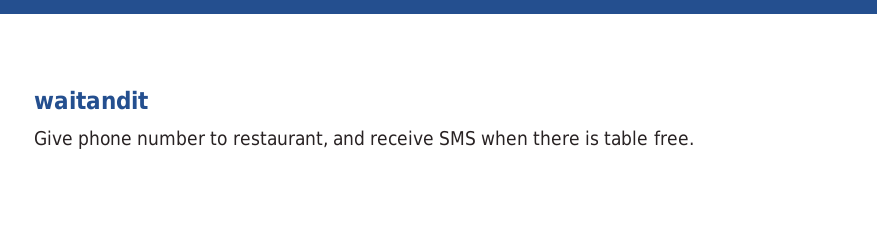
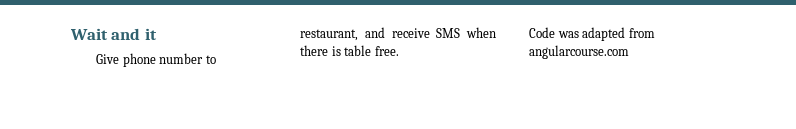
- waitandit
+ Wait and it
+ Code was adapted from angularcourse.com

